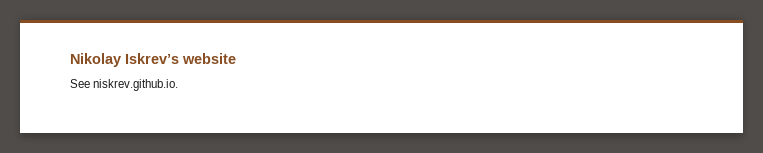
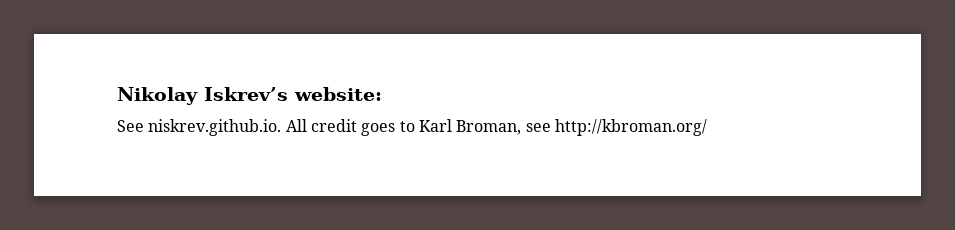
- Nikolay Iskrev’s website
+ Nikolay Iskrev’s website:
- See niskrev.github.io.
+ See niskrev.github.io. All credit goes to Karl Broman, see http://kbroman.org/

